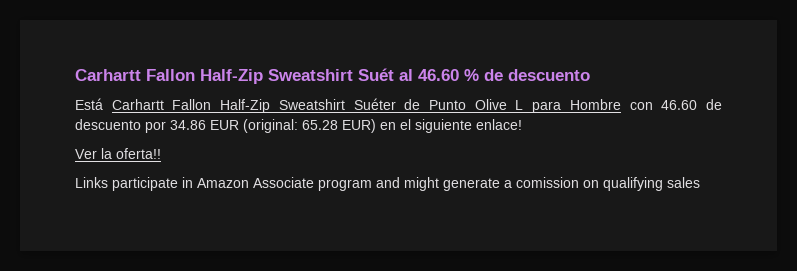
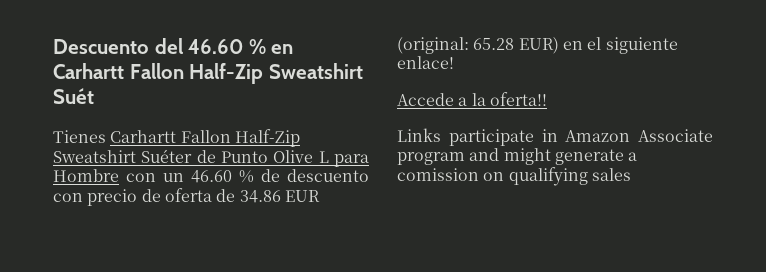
- Carhartt Fallon Half-Zip Sweatshirt Suét al 46.60 % de descuento
- Está Carhartt Fallon Half-Zip Sweatshirt Suéter de Punto Olive L para Hombre con 46.60 de descuento por 34.86 EUR (original: 65.28 EUR) en el siguiente enlace!
+ Descuento del 46.60 % en Carhartt Fallon Half-Zip Sweatshirt Suét
+ Tienes Carhartt Fallon Half-Zip Sweatshirt Suéter de Punto Olive L para Hombre con un 46.60 % de descuento con precio de oferta de 34.86 EUR (original: 65.28 EUR) en el siguiente enlace!
- Ver la oferta!!
+ Accede a la oferta!!

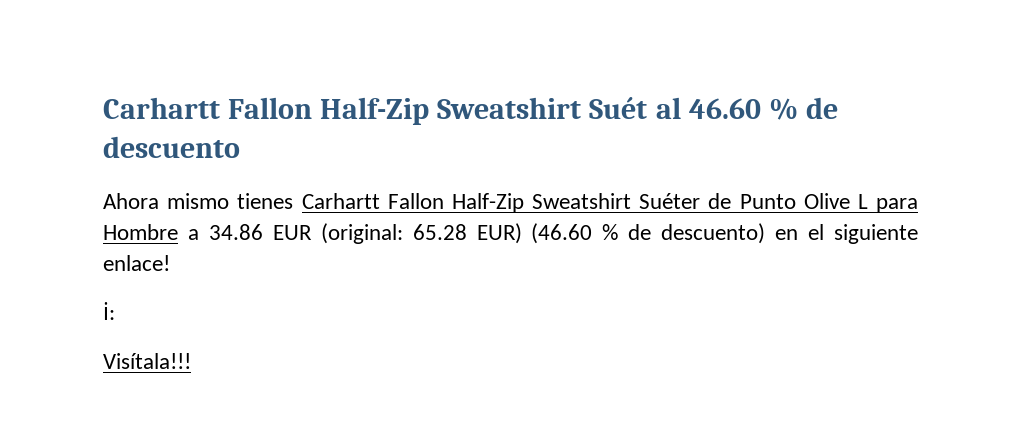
- Descuento del 46.60 % en Carhartt Fallon Half-Zip Sweatshirt Suét
- Tienes Carhartt Fallon Half-Zip Sweatshirt Suéter de Punto Olive L para Hombre con un 46.60 % de descuento con precio de oferta de 34.86 EUR (original: 65.28 EUR) en el siguiente enlace!
+ Carhartt Fallon Half-Zip Sweatshirt Suét al 46.60 % de descuento
+ Ahora mismo tienes Carhartt Fallon Half-Zip Sweatshirt Suéter de Punto Olive L para Hombre a 34.86 EUR (original: 65.28 EUR) (46.60 % de descuento) en el siguiente enlace!
- Accede a la oferta!!
- Links participate in Amazon Associate program and might generate a comission on qualifying sales
+ ℹ:
+ Visítala!!!

